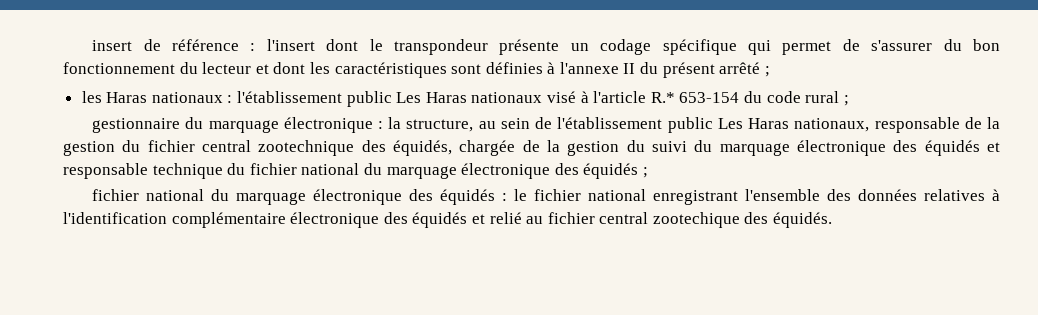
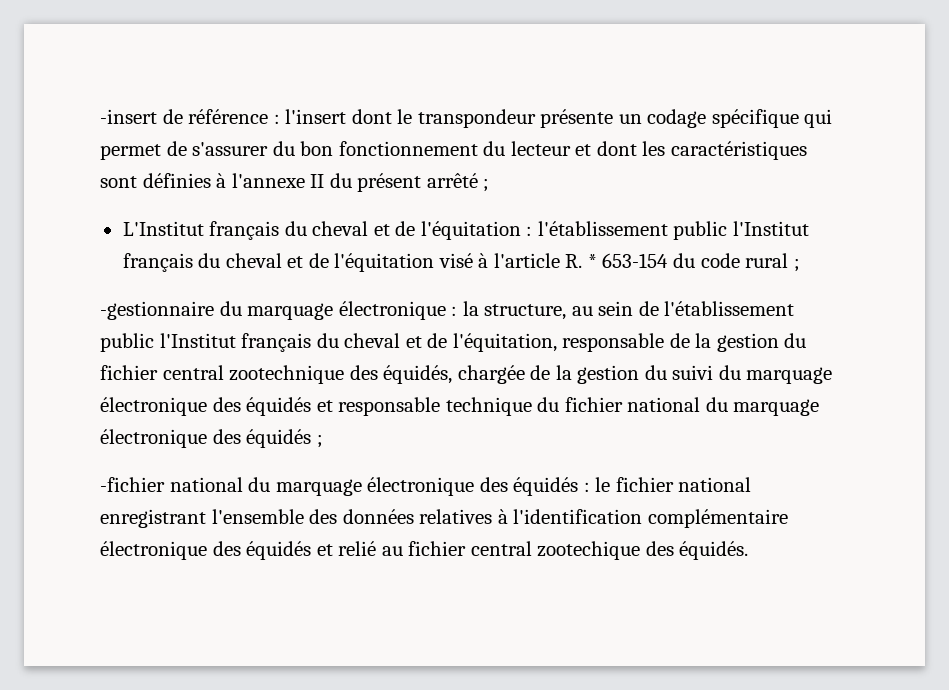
- insert de référence : l'insert dont le transpondeur présente un codage spécifique qui permet de s'assurer du bon fonctionnement du lecteur et dont les caractéristiques sont définies à l'annexe II du présent arrêté ;
+ -insert de référence : l'insert dont le transpondeur présente un codage spécifique qui permet de s'assurer du bon fonctionnement du lecteur et dont les caractéristiques sont définies à l'annexe II du présent arrêté ;
- les Haras nationaux : l'établissement public Les Haras nationaux visé à l'article R.* 653-154 du code rural ;
+ L'Institut français du cheval et de l'équitation : l'établissement public l'Institut français du cheval et de l'équitation visé à l'article R. * 653-154 du code rural ;
- gestionnaire du marquage électronique : la structure, au sein de l'établissement public Les Haras nationaux, responsable de la gestion du fichier central zootechnique des équidés, chargée de la gestion du suivi du marquage électronique des équidés et responsable technique du fichier national du marquage électronique des équidés ;
+ -gestionnaire du marquage électronique : la structure, au sein de l'établissement public l'Institut français du cheval et de l'équitation, responsable de la gestion du fichier central zootechnique des équidés, chargée de la gestion du suivi du marquage électronique des équidés et responsable technique du fichier national du marquage électronique des équidés ;
- fichier national du marquage électronique des équidés : le fichier national enregistrant l'ensemble des données relatives à l'identification complémentaire électronique des équidés et relié au fichier central zootechique des équidés.
+ -fichier national du marquage électronique des équidés : le fichier national enregistrant l'ensemble des données relatives à l'identification complémentaire électronique des équidés et relié au fichier central zootechique des équidés.

